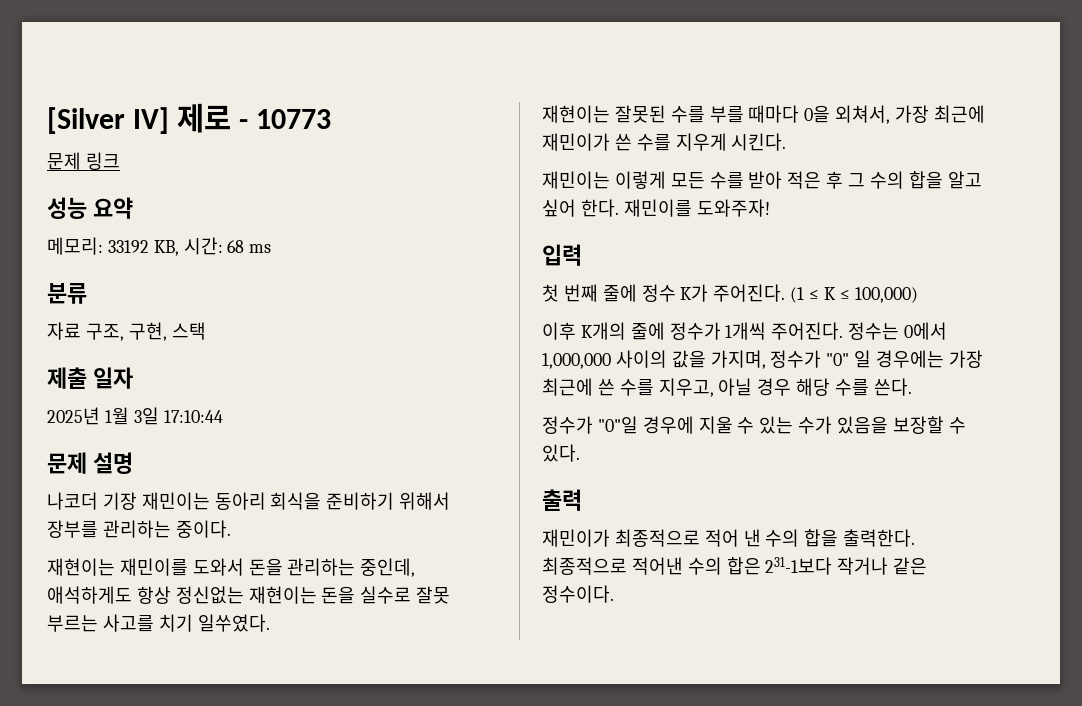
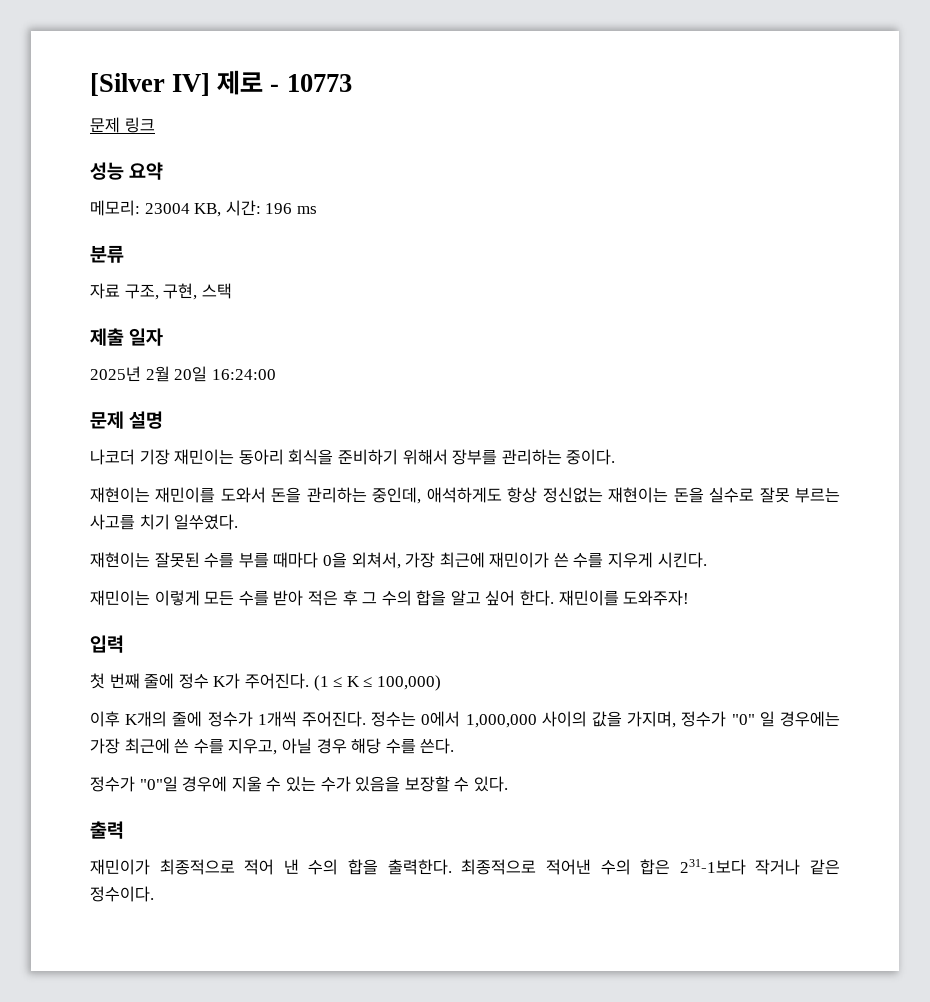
- 메모리: 33192 KB, 시간: 68 ms
+ 메모리: 23004 KB, 시간: 196 ms
- 2025년 1월 3일 17:10:44
+ 2025년 2월 20일 16:24:00

